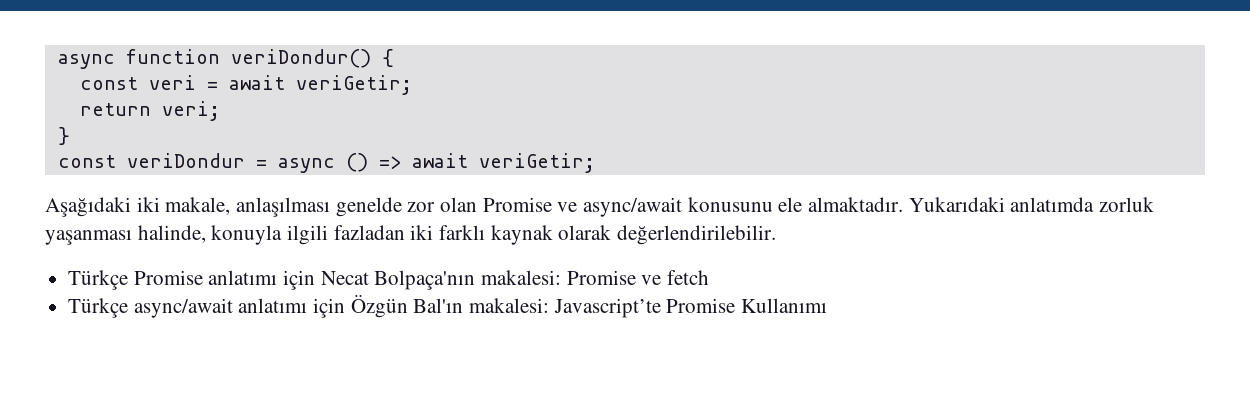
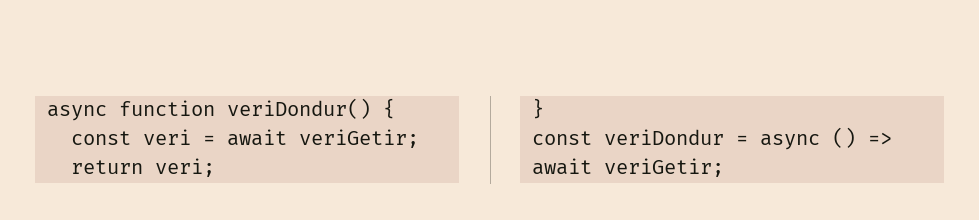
- Aşağıdaki iki makale, anlaşılması genelde zor olan Promise ve async/await konusunu ele almaktadır. Yukarıdaki anlatımda zorluk yaşanması halinde, konuyla ilgili fazladan iki farklı kaynak olarak değerlendirilebilir.
- Türkçe Promise anlatımı için Necat Bolpaça'nın makalesi: Promise ve fetch
- Türkçe async/await anlatımı için Özgün Bal'ın makalesi: Javascript’te Promise Kullanımı

